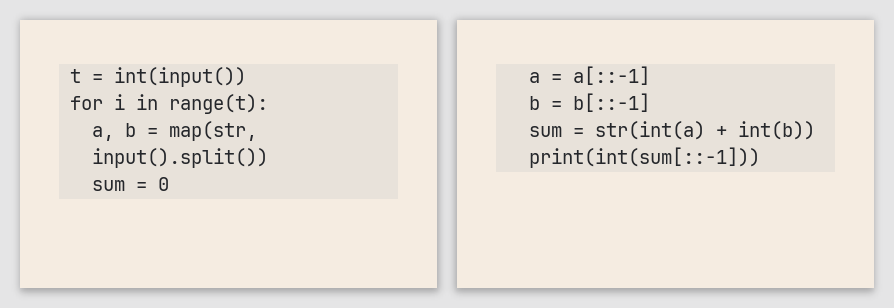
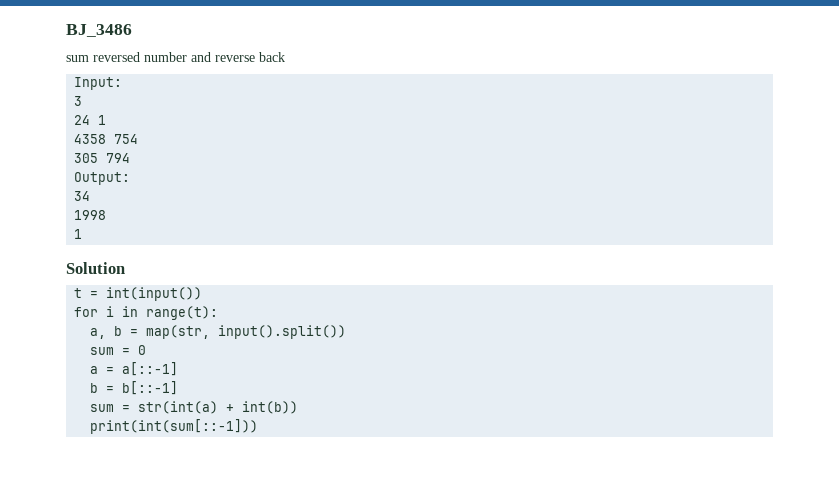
+ BJ_3486
+ sum reversed number and reverse back
+ Input:
+ 3
+ 24 1
+ 4358 754
+ 305 794
+ Output:
+ 34
+ 1998
+ 1
+ Solution

